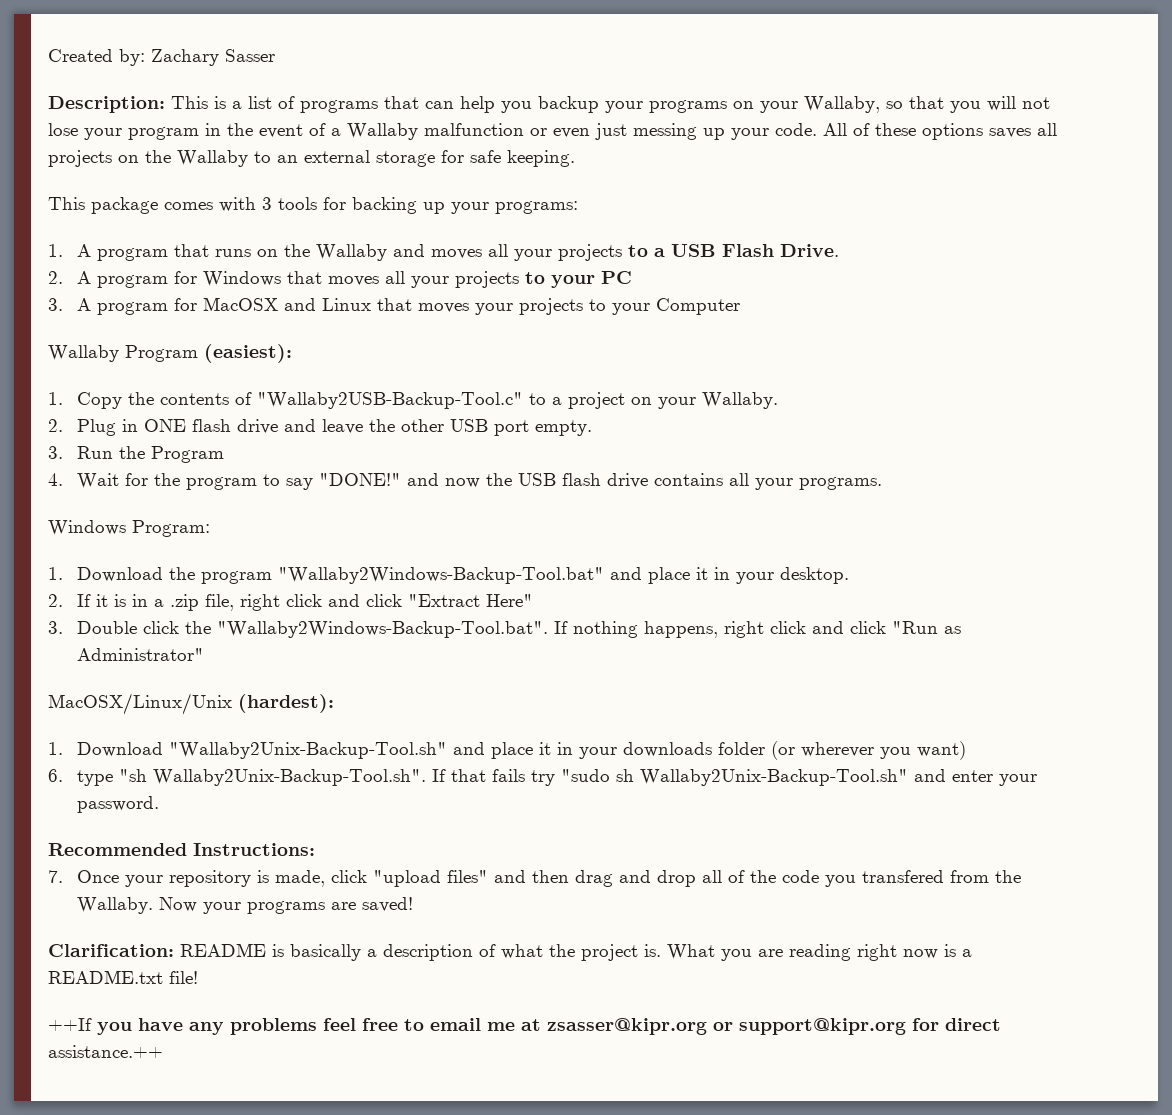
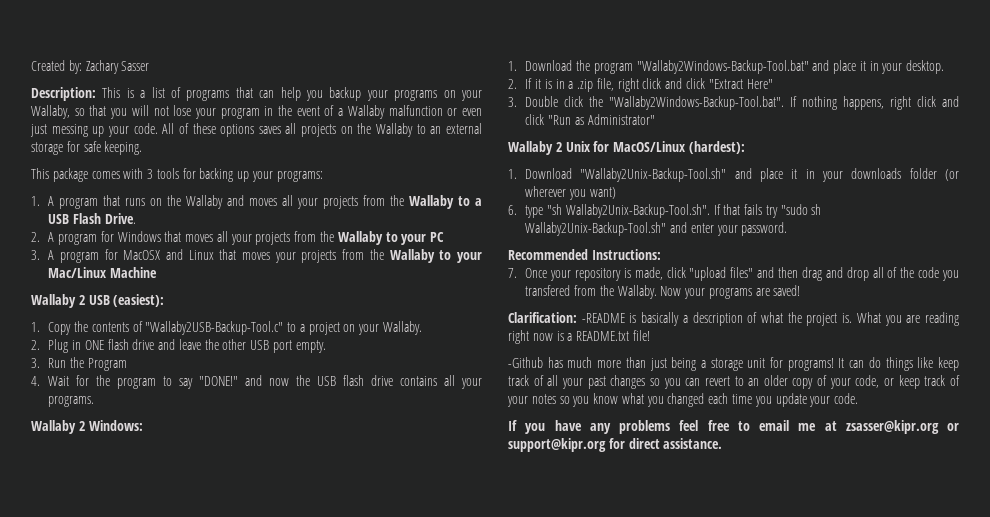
- 1. A program that runs on the Wallaby and moves all your projects to a USB Flash Drive.
+ 1. A program that runs on the Wallaby and moves all your projects from the Wallaby to a USB Flash Drive.
- 2. A program for Windows that moves all your projects to your PC
+ 2. A program for Windows that moves all your projects from the Wallaby to your PC
- 3. A program for MacOSX and Linux that moves your projects to your Computer
- Wallaby Program (easiest):
+ 3. A program for MacOSX and Linux that moves your projects from the Wallaby to your Mac/Linux Machine
+ Wallaby 2 USB (easiest):
- Windows Program:
+ Wallaby 2 Windows:
- MacOSX/Linux/Unix (hardest):
+ Wallaby 2 Unix for MacOS/Linux (hardest):
- Clarification: README is basically a description of what the project is.
+ Clarification: -README is basically a description of what the project is.
- ++If you have any problems feel free to email me at zsasser@kipr.org or support@kipr.org for direct assistance.++
+ -Github has much more than just being a storage unit for programs! It can do things like keep track of all your past changes so you can revert to an older copy of your code, or keep track of your notes so you know what you changed each time you update your code.
+ If you have any problems feel free to email me at zsasser@kipr.org or support@kipr.org for direct assistance.

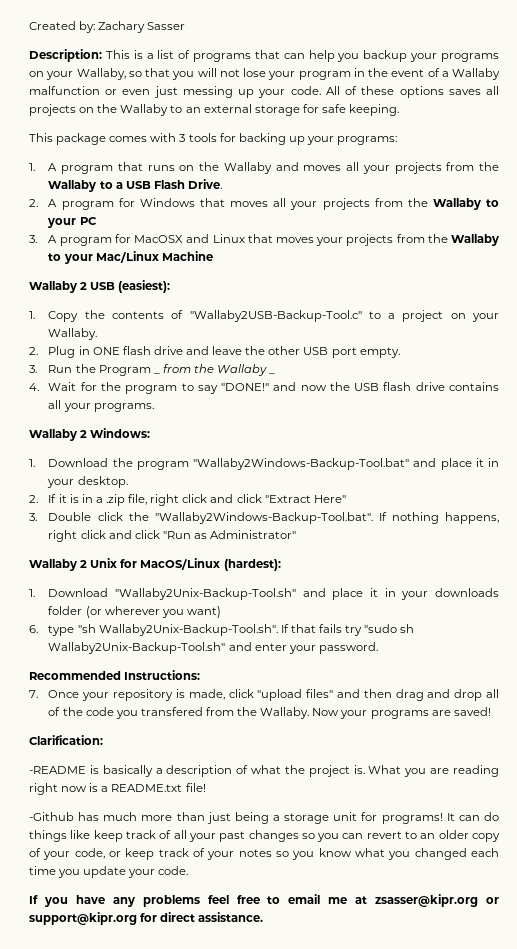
- 3. Run the Program
+ 3. Run the Program _ from the Wallaby _
- Clarification: -README is basically a description of what the project is.
+ Clarification:
+ -README is basically a description of what the project is.

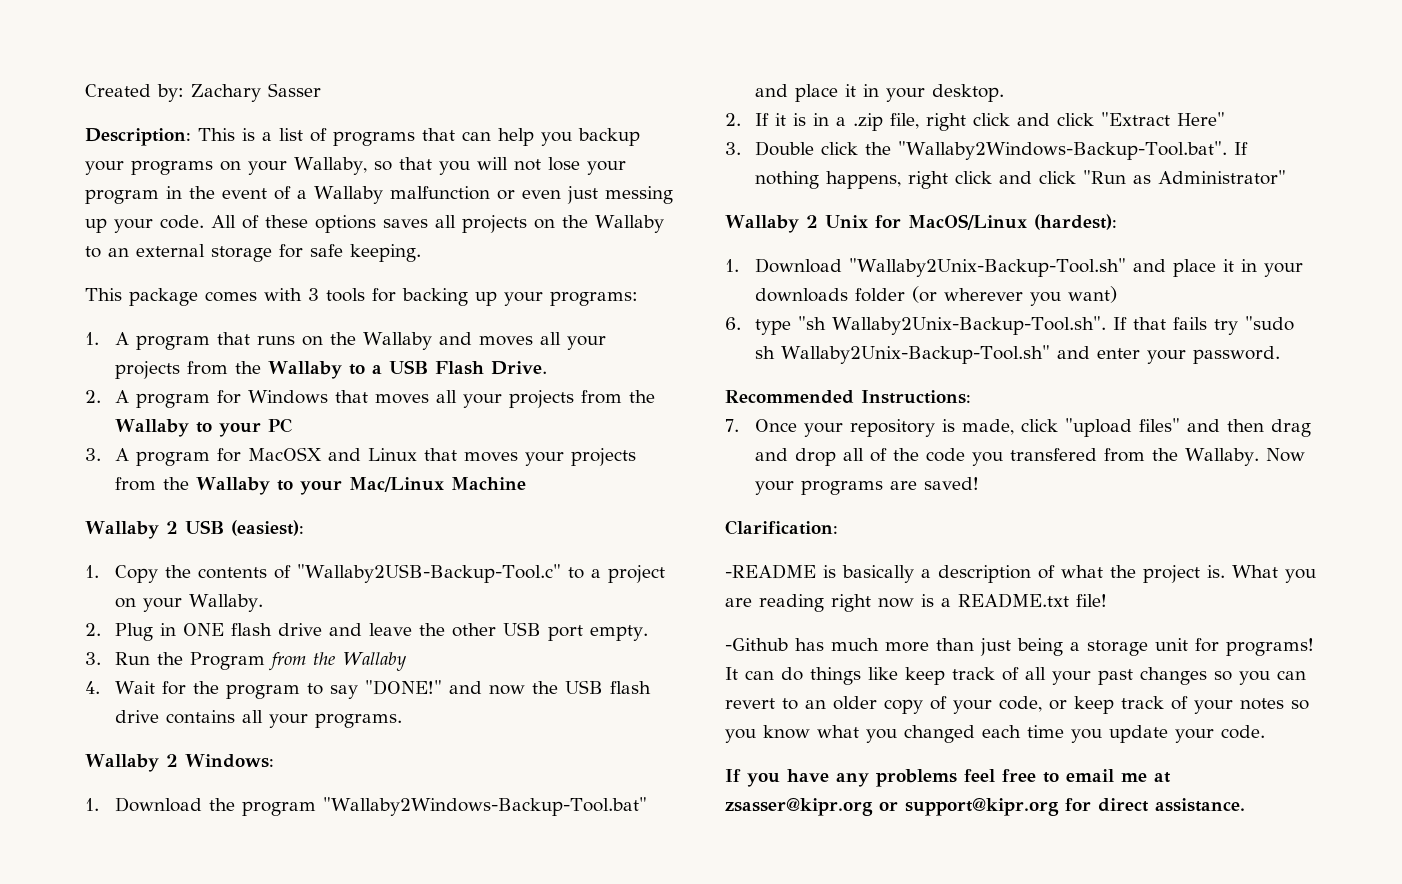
- 3. Run the Program _ from the Wallaby _
+ 3. Run the Program from the Wallaby

